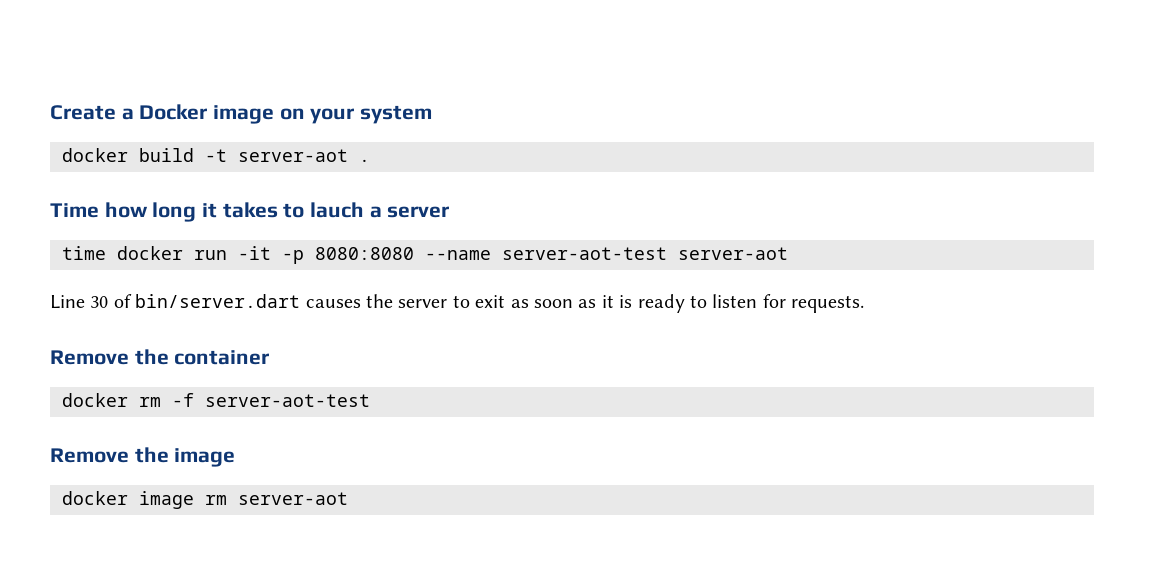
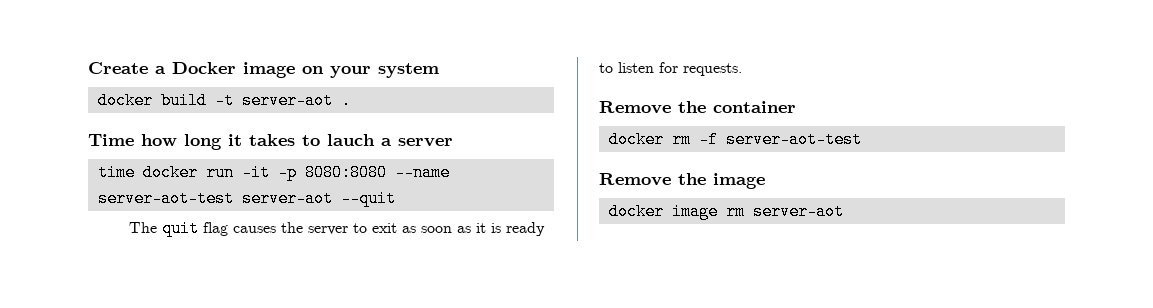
- time docker run -it -p 8080:8080 --name server-aot-test server-aot
- Line 30 of bin/server.dart causes the server to exit as soon as it is ready to listen for requests.
+ time docker run -it -p 8080:8080 --name server-aot-test server-aot --quit
+ The quit flag causes the server to exit as soon as it is ready to listen for requests.

